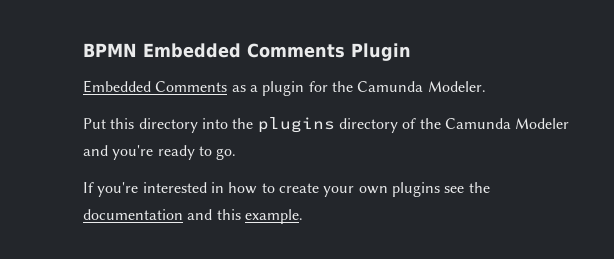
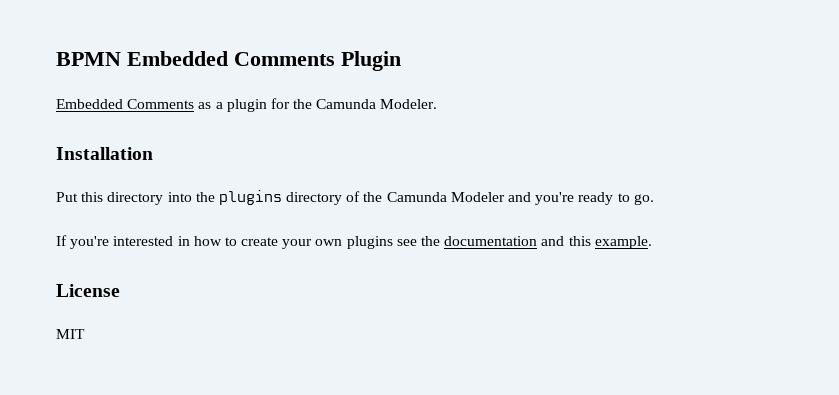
+ Installation
+ License
+ MIT

